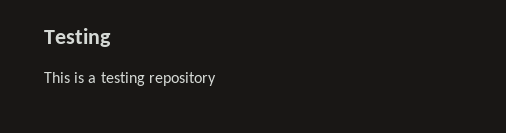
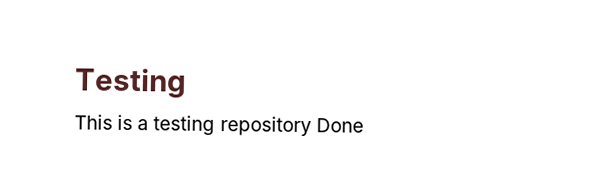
- This is a testing repository
+ This is a testing repository Done

